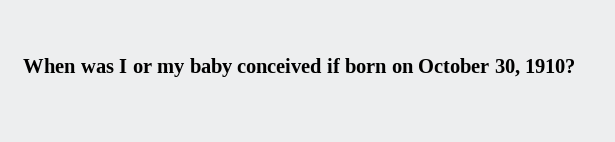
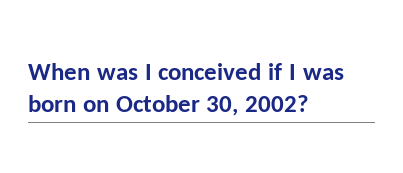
- When was I or my baby conceived if born on October 30, 1910?
+ When was I conceived if I was born on October 30, 2002?

